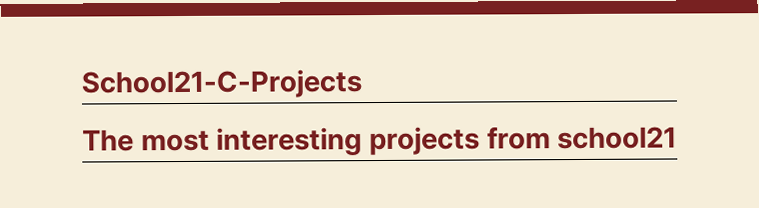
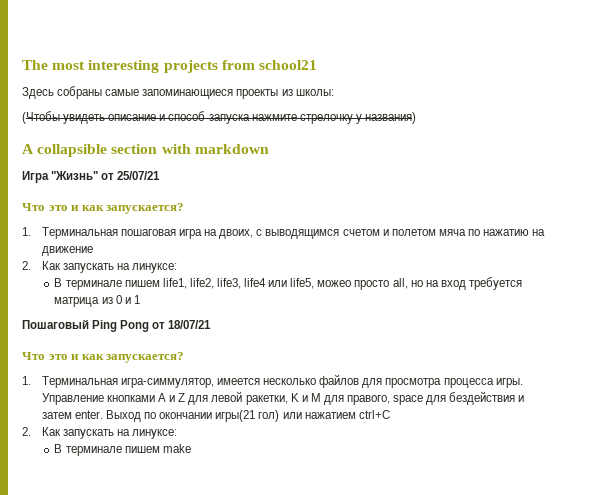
- School21-C-Projects
+ Здесь собраны самые запоминающиеся проекты из школы:
+ (Чтобы увидеть описание и способ запуска нажмите стрелочку у названия)
+ A collapsible section with markdown
+ Игра "Жизнь" от 25/07/21
+ Что это и как запускается?
+ 1. Терминальная пошаговая игра на двоих, с выводящимся счетом и полетом мяча по нажатию на движение
+ 2. Как запускать на линуксе:
+ В терминале пишем life1, life2, life3, life4 или life5, можео просто all, но на вход требуется матрица из 0 и 1
+ Пошаговый Ping Pong от 18/07/21
+ Что это и как запускается?
+ 1. Терминальная игра-симмулятор, имеется несколько файлов для просмотра процесса игры. Управление кнопками A и Z для левой ракетки, K и M для правого, space для бездействия и затем enter. Выход по окончании игры(21 гол) или нажатием ctrl+C
+ 2. Как запускать на линуксе:
+ В терминале пишем make

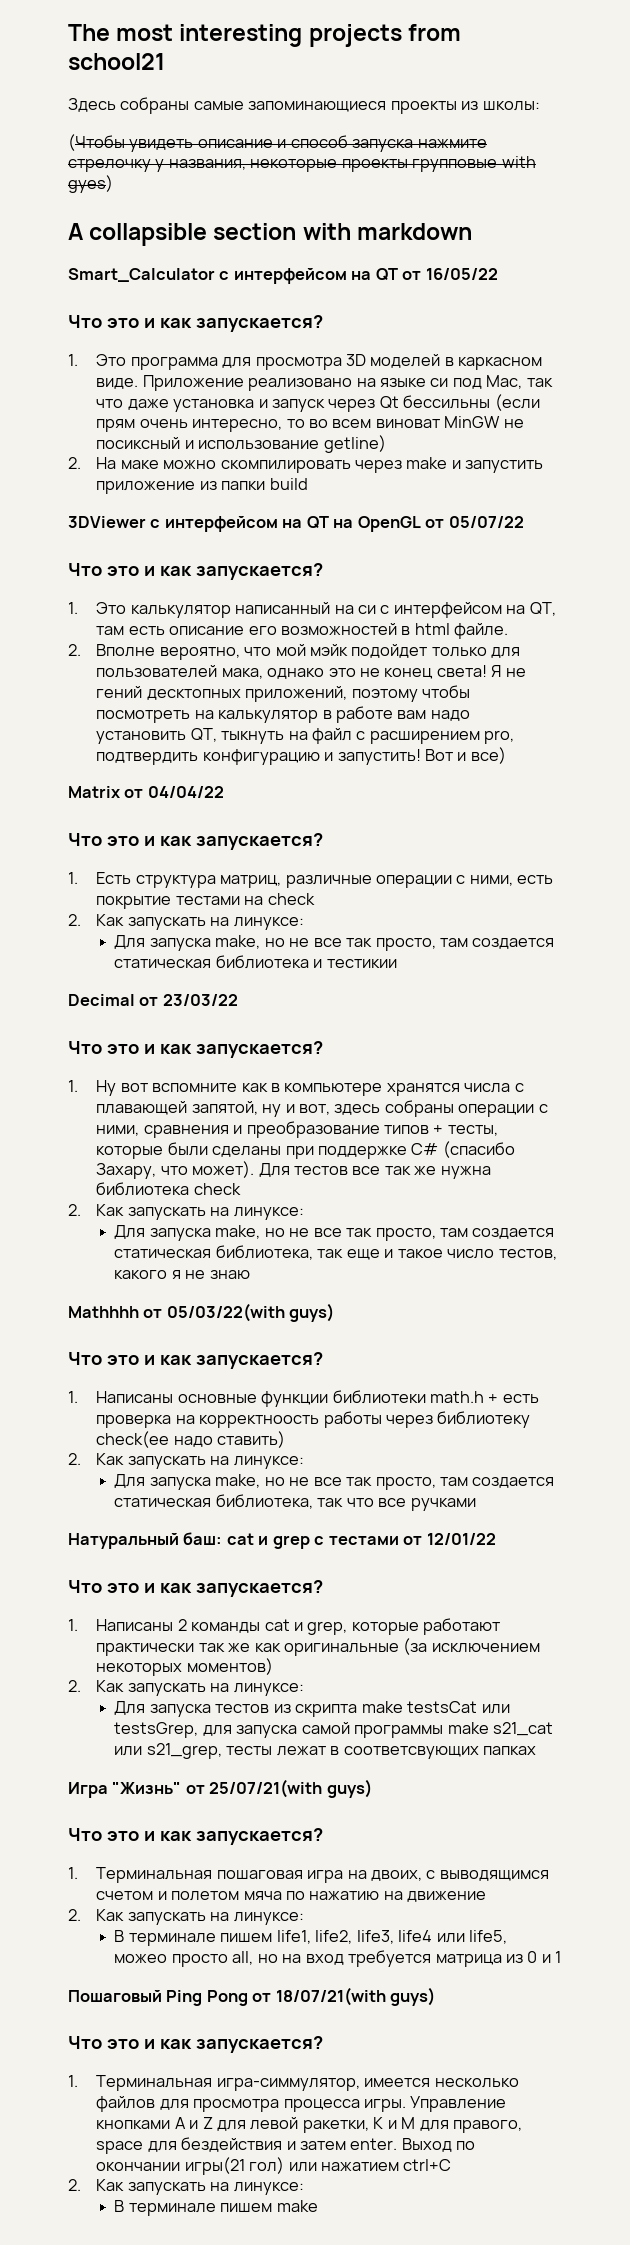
- (Чтобы увидеть описание и способ запуска нажмите стрелочку у названия)
+ (Чтобы увидеть описание и способ запуска нажмите стрелочку у названия, некоторые проекты групповые with gyes)
+ Smart_Calculator с интерфейсом на QT от 16/05/22
+ Что это и как запускается?
+ 1. Это программа для просмотра 3D моделей в каркасном виде. Приложение реализовано на языке си под Mac, так что даже установка и запуск через Qt бессильны (если прям очень интересно, то во всем виноват MinGW не посиксный и использование getline)
+ 2. На маке можно скомпилировать через make и запустить приложение из папки build
+ 3DViewer с интерфейсом на QT на OpenGL от 05/07/22
+ Что это и как запускается?
+ 1. Это калькулятор написанный на си с интерфейсом на QT, там есть описание его возможностей в html файле.
+ 2. Вполне вероятно, что мой мэйк подойдет только для пользователей мака, однако это не конец света! Я не гений десктопных приложений, поэтому чтобы посмотреть на калькулятор в работе вам надо установить QT, тыкнуть на файл с расширением pro, подтвердить конфигурацию и запустить! Вот и все)
+ Matrix от 04/04/22
+ Что это и как запускается?
+ 1. Есть структура матриц, различные операции с ними, есть покрытие тестами на check
+ 2. Как запускать на линуксе:
+ Для запуска make, но не все так просто, там создается статическая библиотека и тестикии
+ Decimal от 23/03/22
+ Что это и как запускается?
+ 1. Ну вот вспомните как в компьютере хранятся числа с плавающей запятой, ну и вот, здесь собраны операции с ними, сравнения и преобразование типов + тесты, которые были сделаны при поддержке С# (спасибо Захару, что может). Для тестов все так же нужна библиотека check
+ 2. Как запускать на линуксе:
+ Для запуска make, но не все так просто, там создается статическая библиотека, так еще и такое число тестов, какого я не знаю
+ Mathhhh от 05/03/22(with guys)
+ Что это и как запускается?
+ 1. Написаны основные функции библиотеки math.h + есть проверка на корректноость работы через библиотеку check(ее надо ставить)
+ 2. Как запускать на линуксе:
+ Для запуска make, но не все так просто, там создается статическая библиотека, так что все ручками
+ Натуральный баш: cat и grep с тестами от 12/01/22
+ Что это и как запускается?
+ 1. Написаны 2 команды cat и grep, которые работают практически так же как оригинальные (за исключением некоторых моментов)
+ 2. Как запускать на линуксе:
+ Для запуска тестов из скрипта make testsCat или testsGrep, для запуска самой программы make s21_cat или s21_grep, тесты лежат в соответсвующих папках
- Игра "Жизнь" от 25/07/21
+ Игра "Жизнь" от 25/07/21(with guys)
- Пошаговый Ping Pong от 18/07/21
+ Пошаговый Ping Pong от 18/07/21(with guys)

